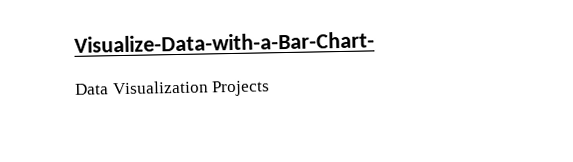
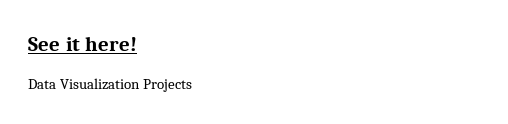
- Visualize-Data-with-a-Bar-Chart-
+ See it here!

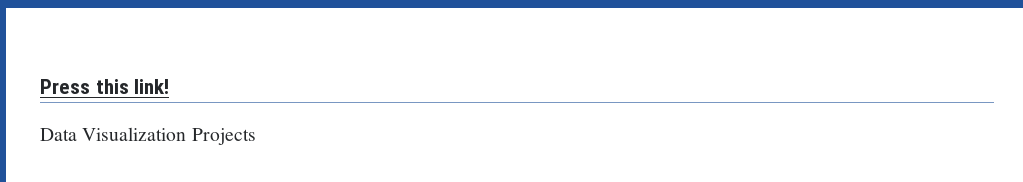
- See it here!
+ Press this link!

